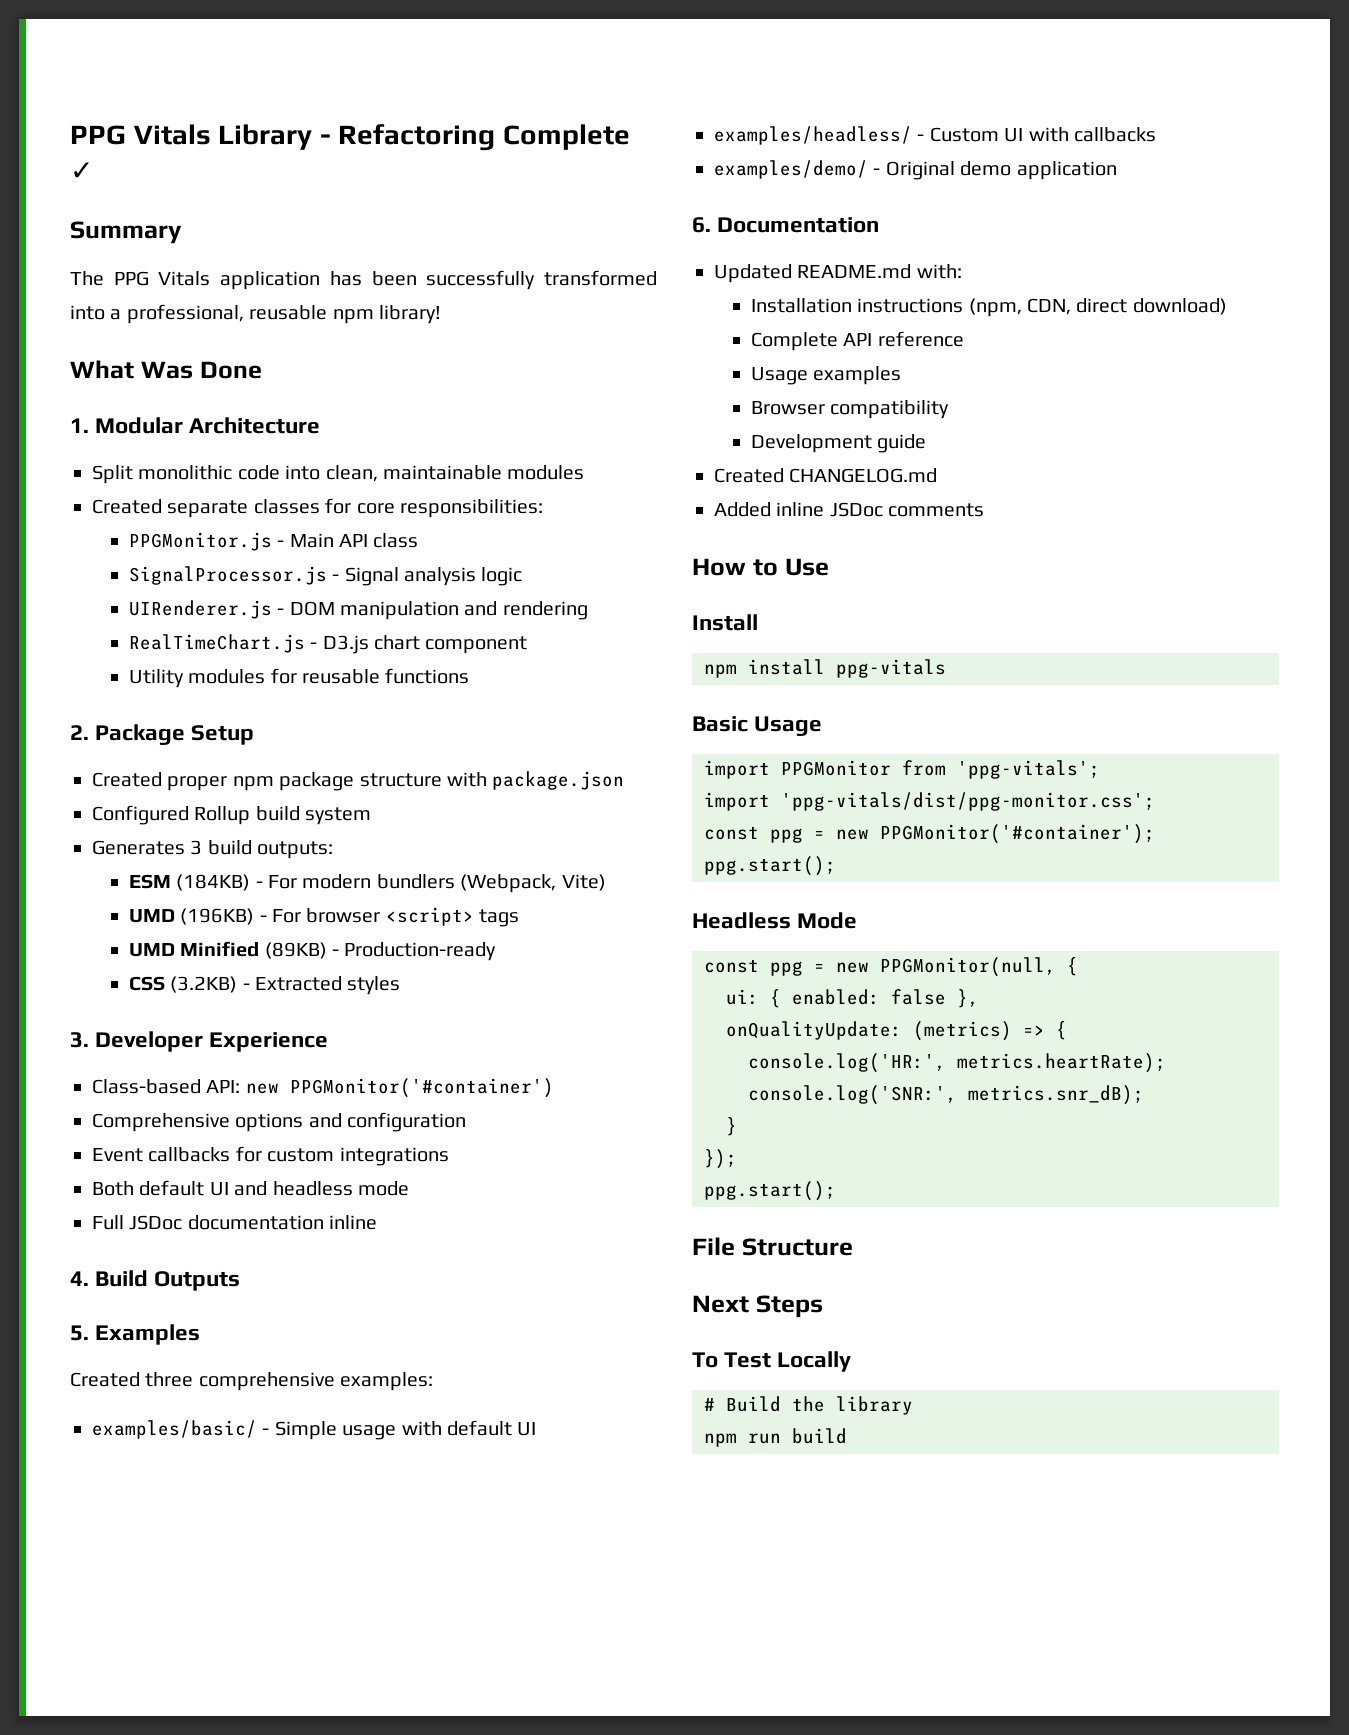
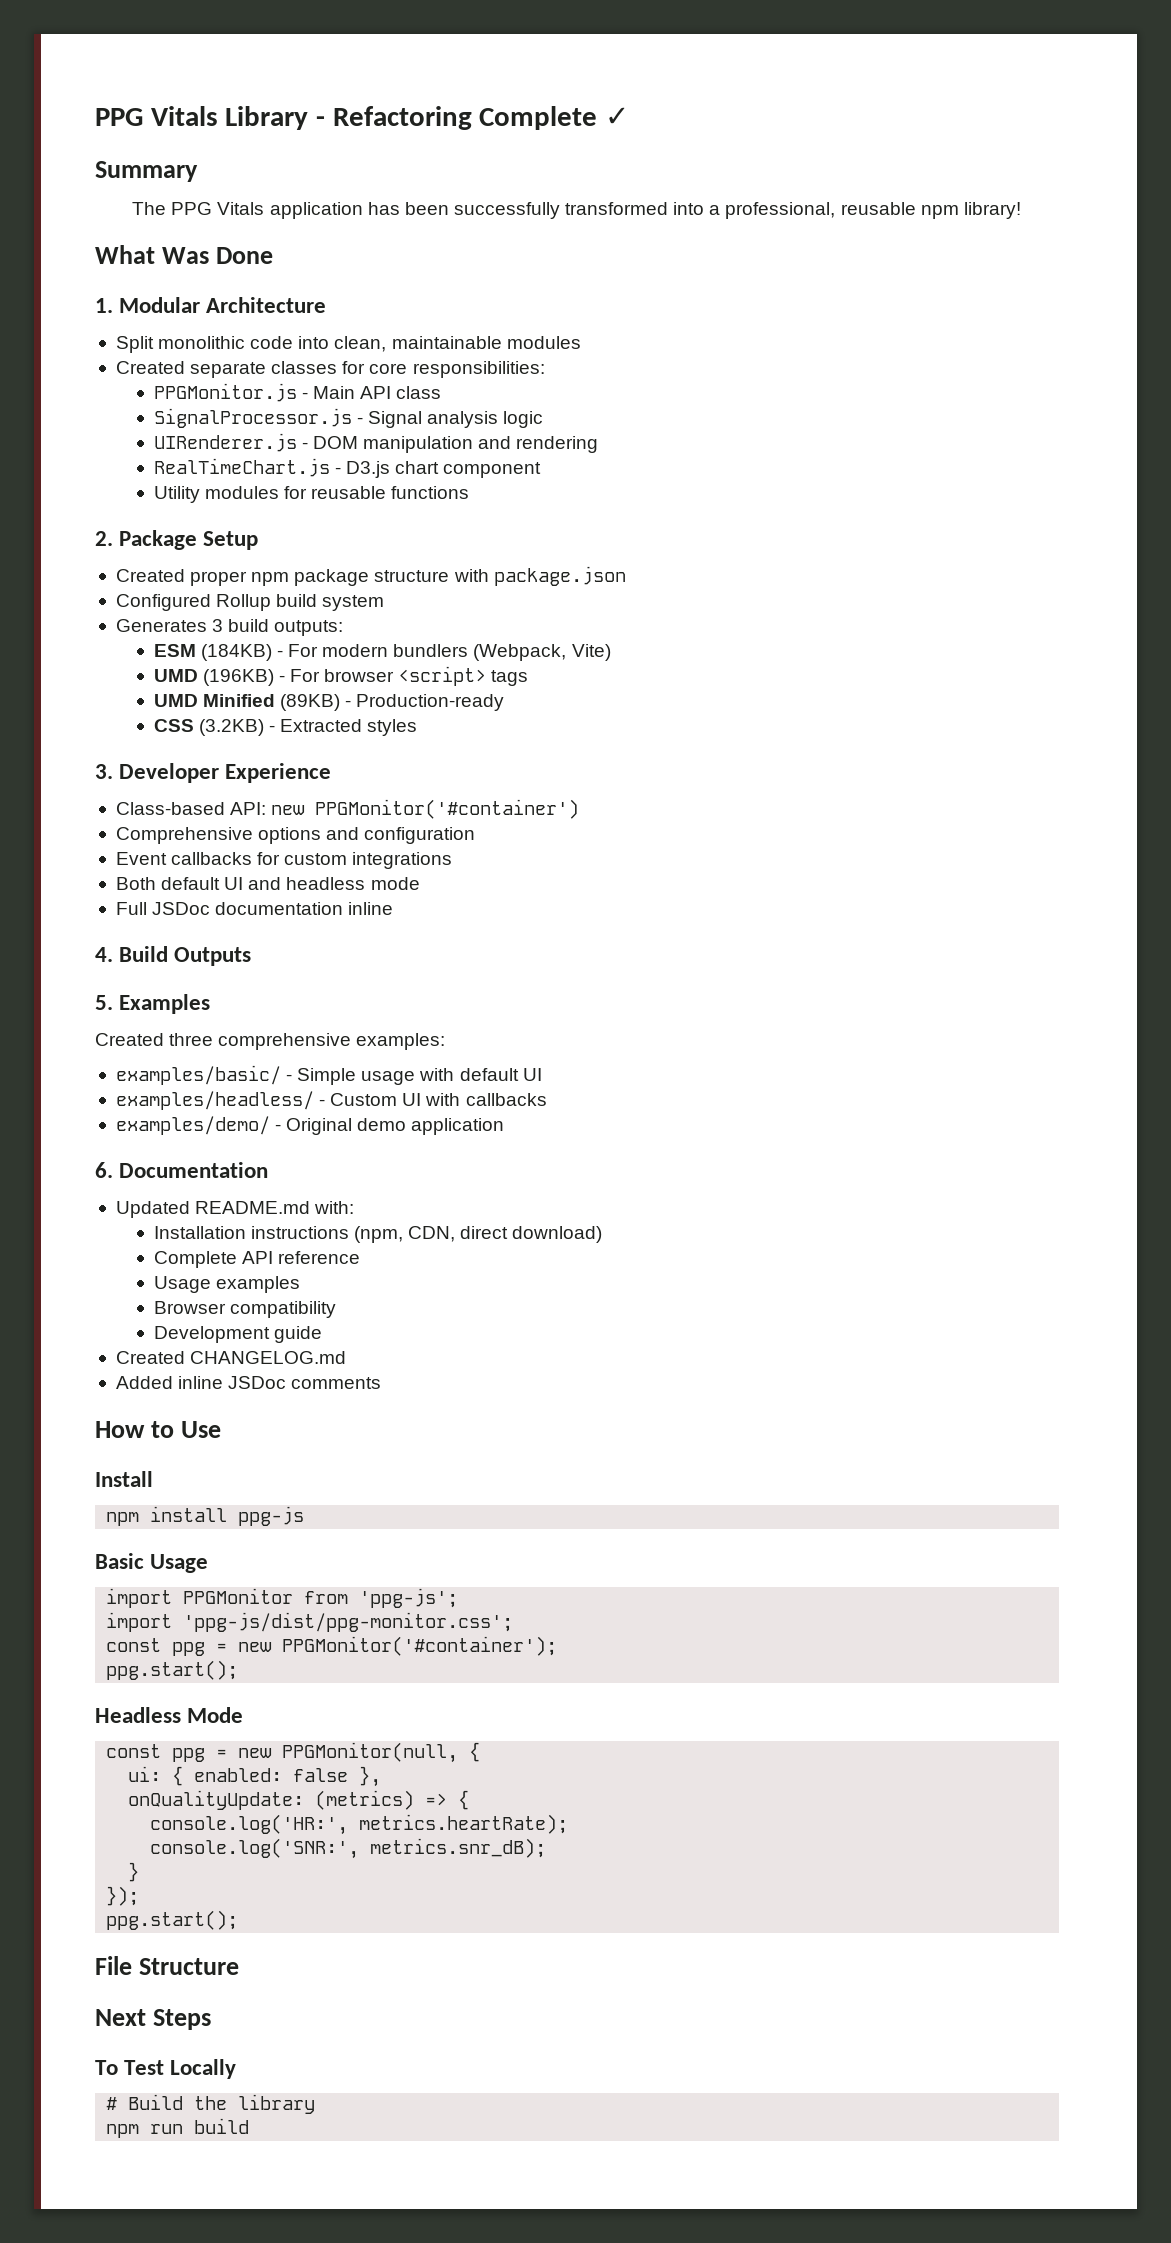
- npm install ppg-vitals
+ npm install ppg-js
- import PPGMonitor from 'ppg-vitals';
- import 'ppg-vitals/dist/ppg-monitor.css';
+ import PPGMonitor from 'ppg-js';
+ import 'ppg-js/dist/ppg-monitor.css';

